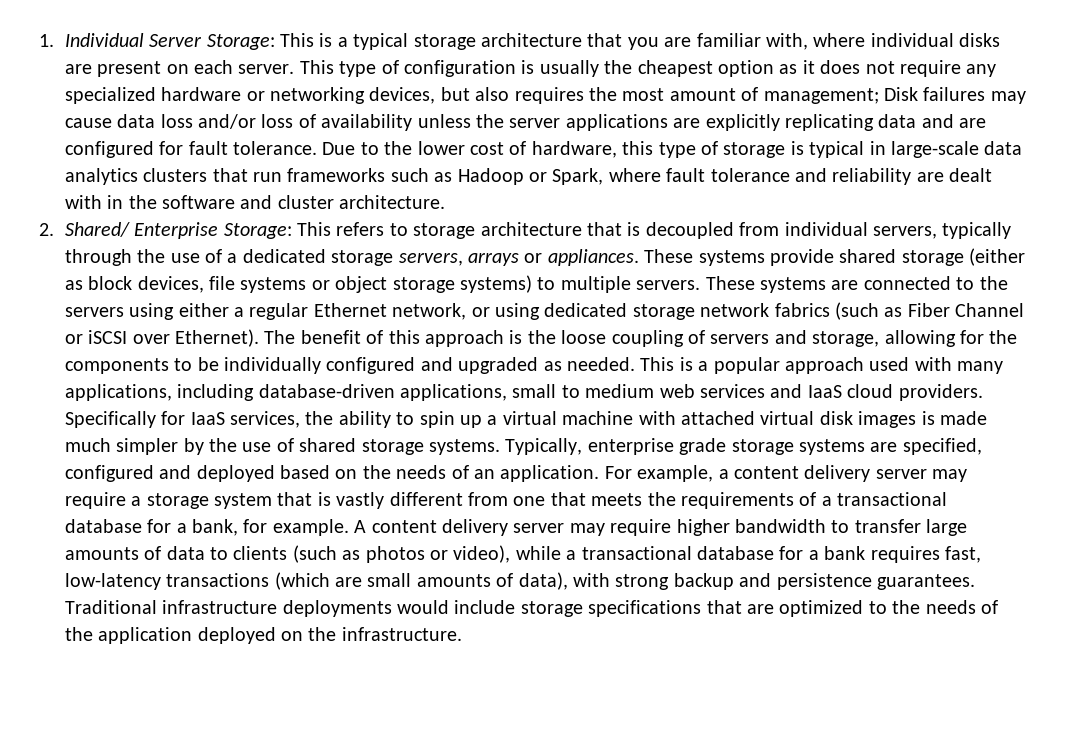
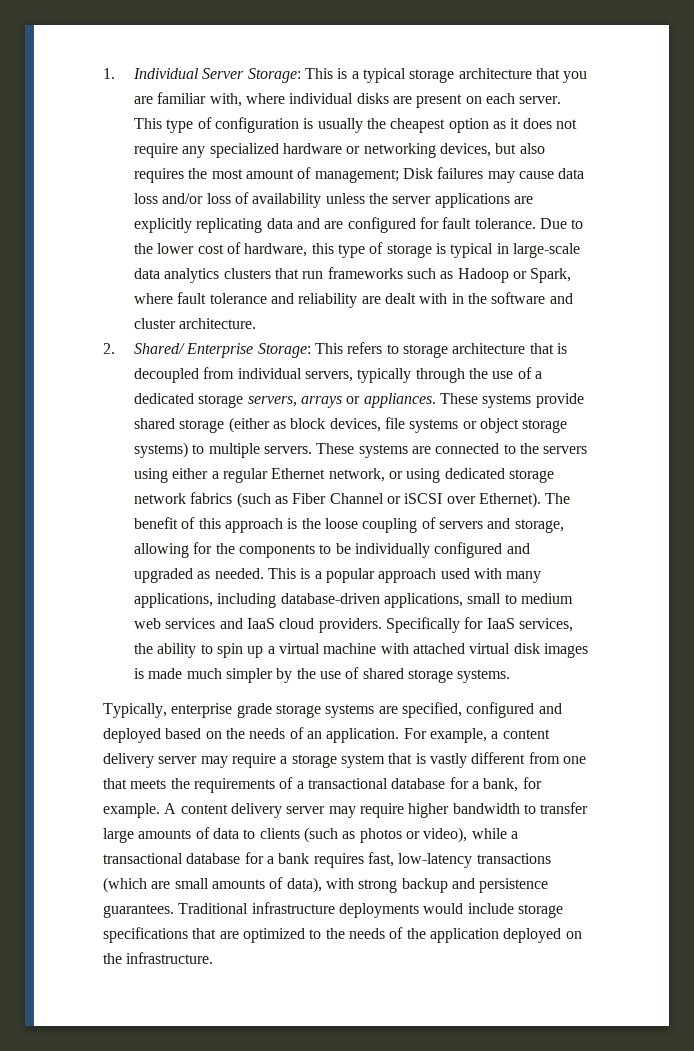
- Specifically for IaaS services, the ability to spin up a virtual machine with attached virtual disk images is made much simpler by the use of shared storage systems. Typically, enterprise grade storage systems are specified, configured and deployed based on the needs of an application.
+ Specifically for IaaS services, the ability to spin up a virtual machine with attached virtual disk images is made much simpler by the use of shared storage systems.
+ Typically, enterprise grade storage systems are specified, configured and deployed based on the needs of an application.

